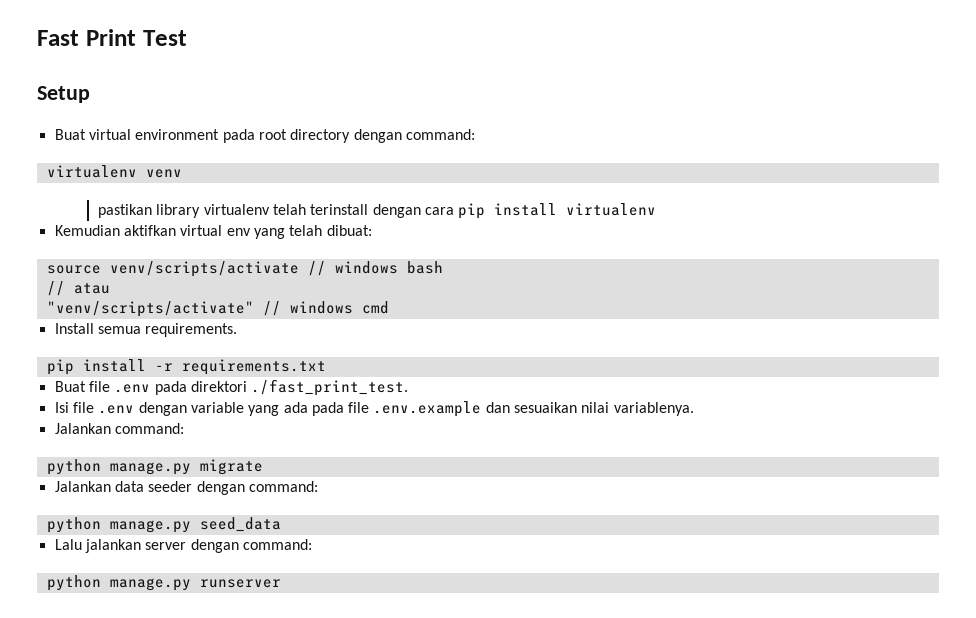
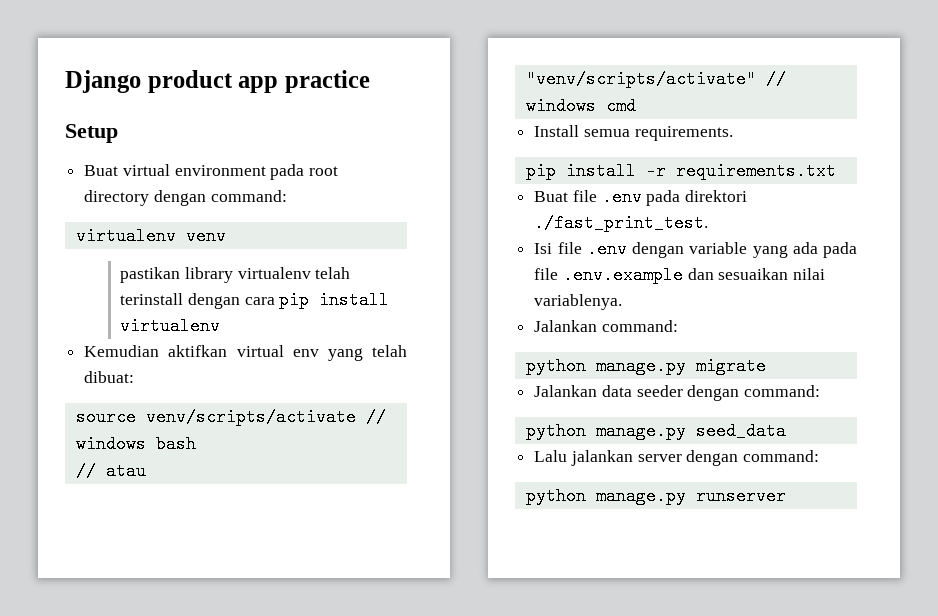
- Fast Print Test
+ Django product app practice

